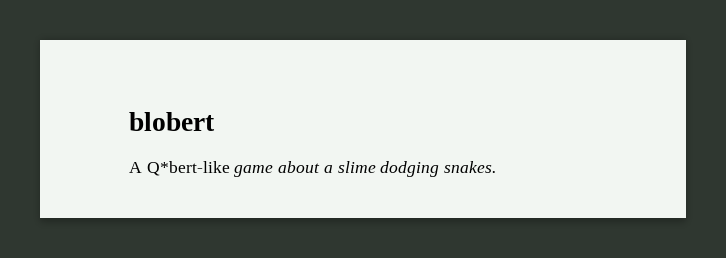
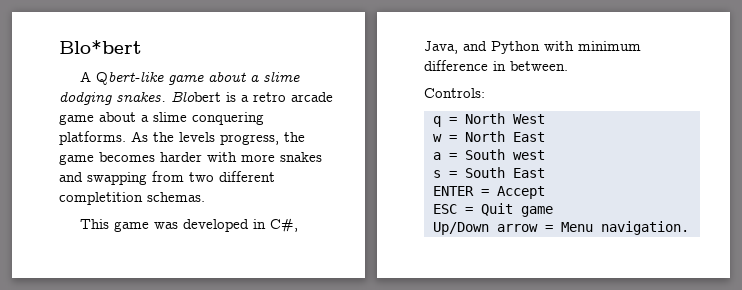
- blobert
+ Blo*bert
- A Q*bert-like game about a slime dodging snakes.
+ A Qbert-like game about a slime dodging snakes.
+ Blobert is a retro arcade game about a slime conquering platforms. As the levels progress, the game becomes harder with more snakes and swapping from two different completition schemas.
+ This game was developed in C#, Java, and Python with minimum difference in between.
+ Controls:
+ q = North West
+ w = North East
+ a = South west
+ s = South East
+ ENTER = Accept
+ ESC = Quit game
+ Up/Down arrow = Menu navigation.

